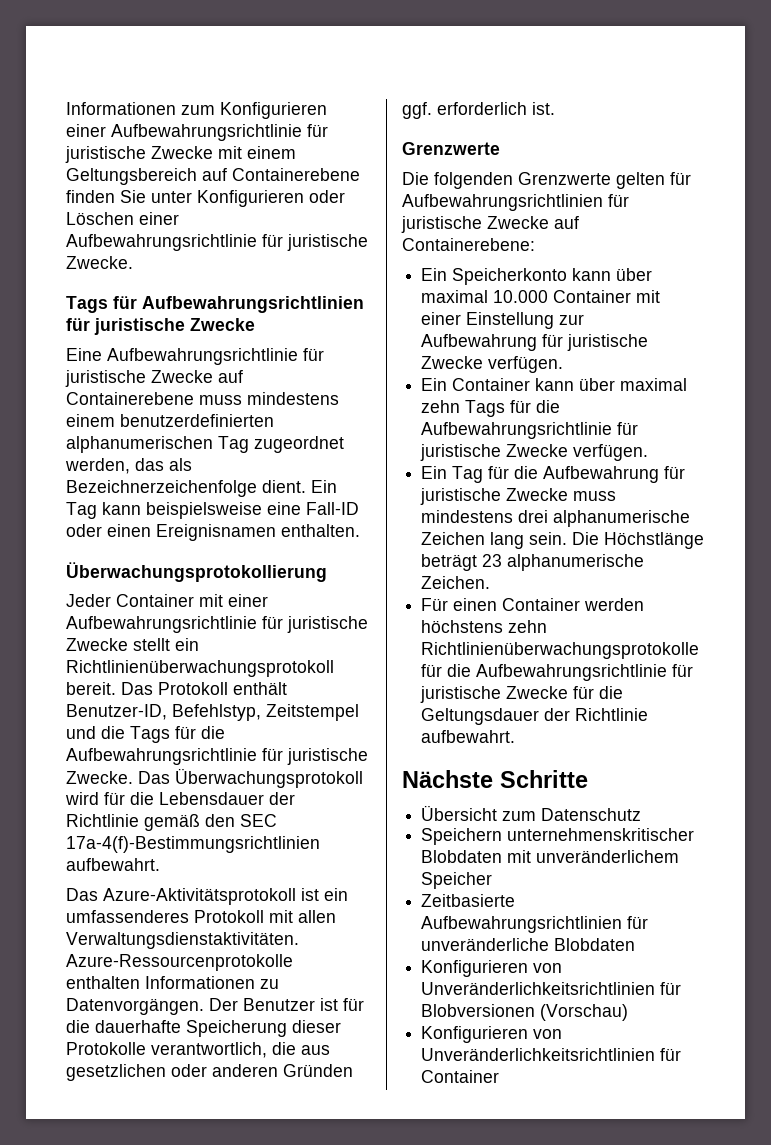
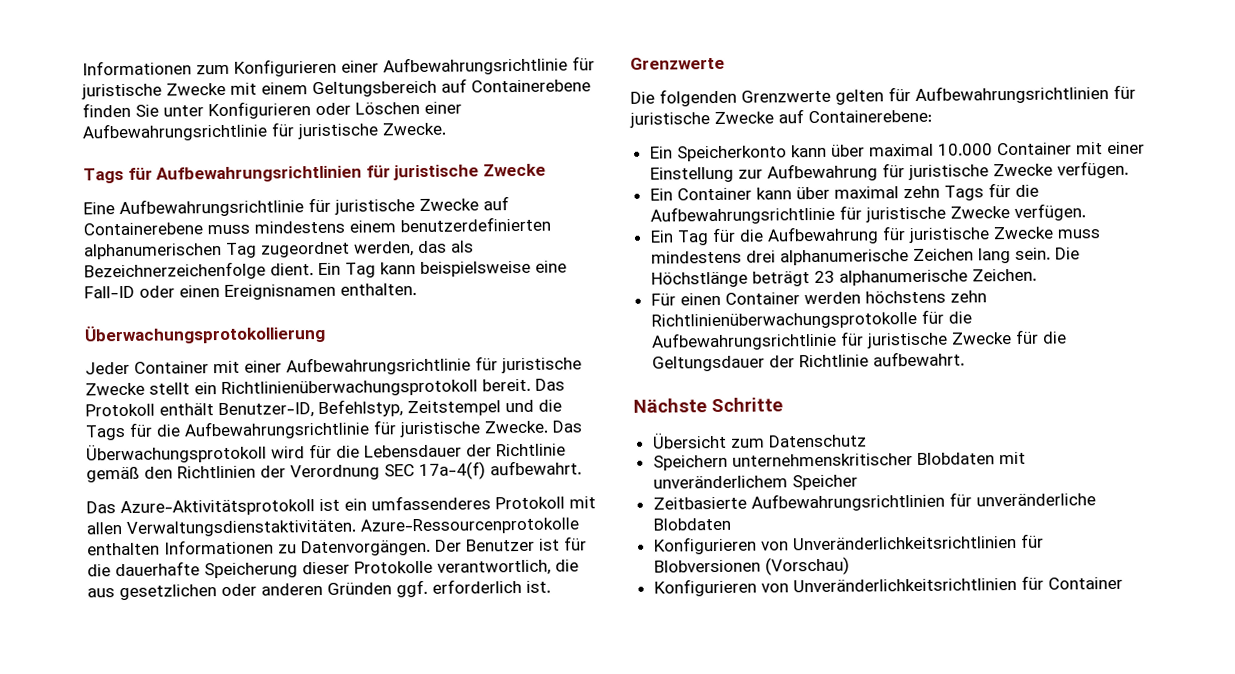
- Das Überwachungsprotokoll wird für die Lebensdauer der Richtlinie gemäß den SEC 17a-4(f)-Bestimmungsrichtlinien aufbewahrt.
+ Das Überwachungsprotokoll wird für die Lebensdauer der Richtlinie gemäß den Richtlinien der Verordnung SEC 17a-4(f) aufbewahrt.

